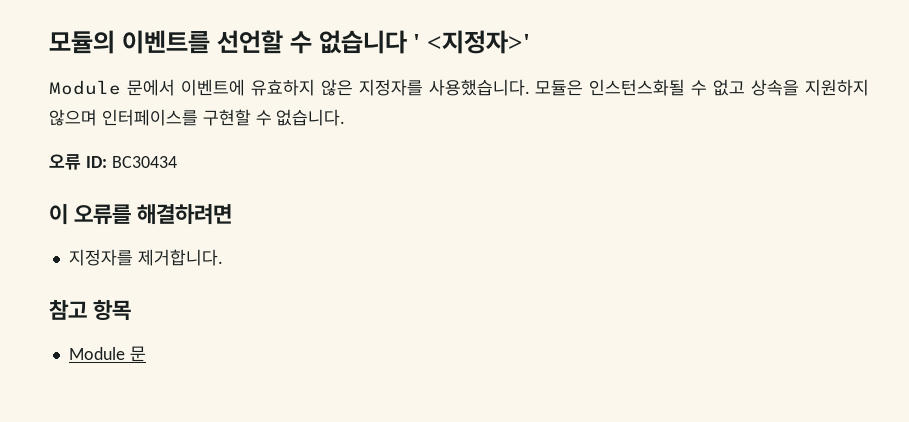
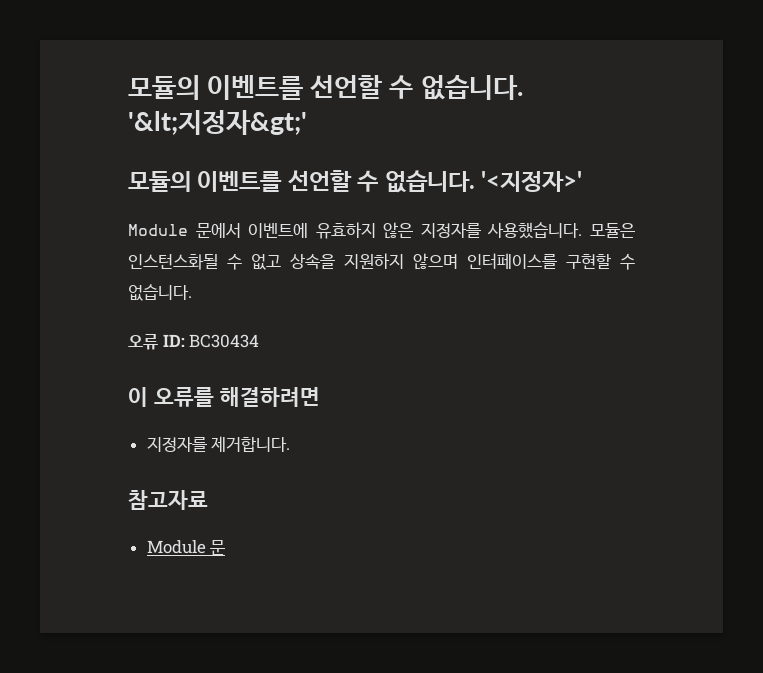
- 모듈의 이벤트를 선언할 수 없습니다 ' <지정자>'
+ 모듈의 이벤트를 선언할 수 없습니다. '&lt;지정자&gt;'
+ 모듈의 이벤트를 선언할 수 없습니다. '<지정자>'
- 참고 항목
+ 참고자료

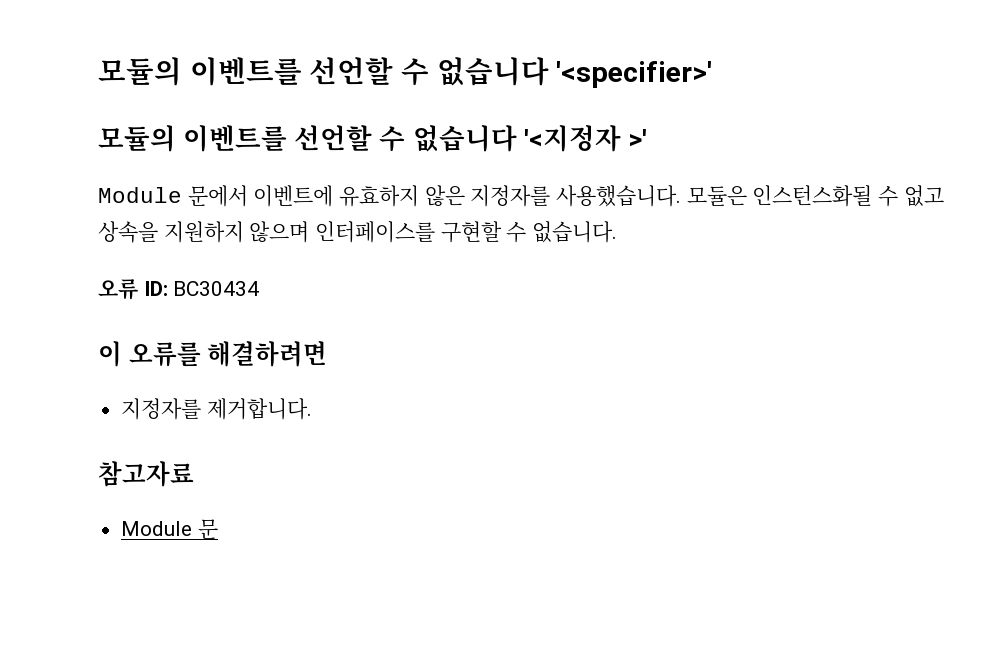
- 모듈의 이벤트를 선언할 수 없습니다. '&lt;지정자&gt;'
- 모듈의 이벤트를 선언할 수 없습니다. '<지정자>'
+ 모듈의 이벤트를 선언할 수 없습니다 '<specifier>'
+ 모듈의 이벤트를 선언할 수 없습니다 '<지정자 >'

